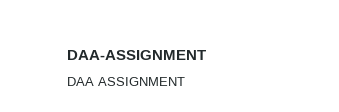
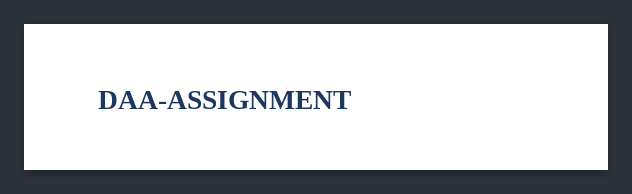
- DAA ASSIGNMENT

